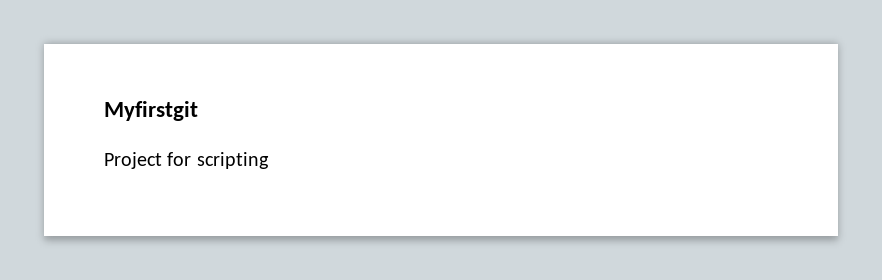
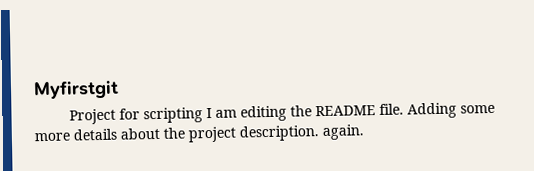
- Project for scripting
+ Project for scripting I am editing the README file. Adding some more details about the project description. again.

